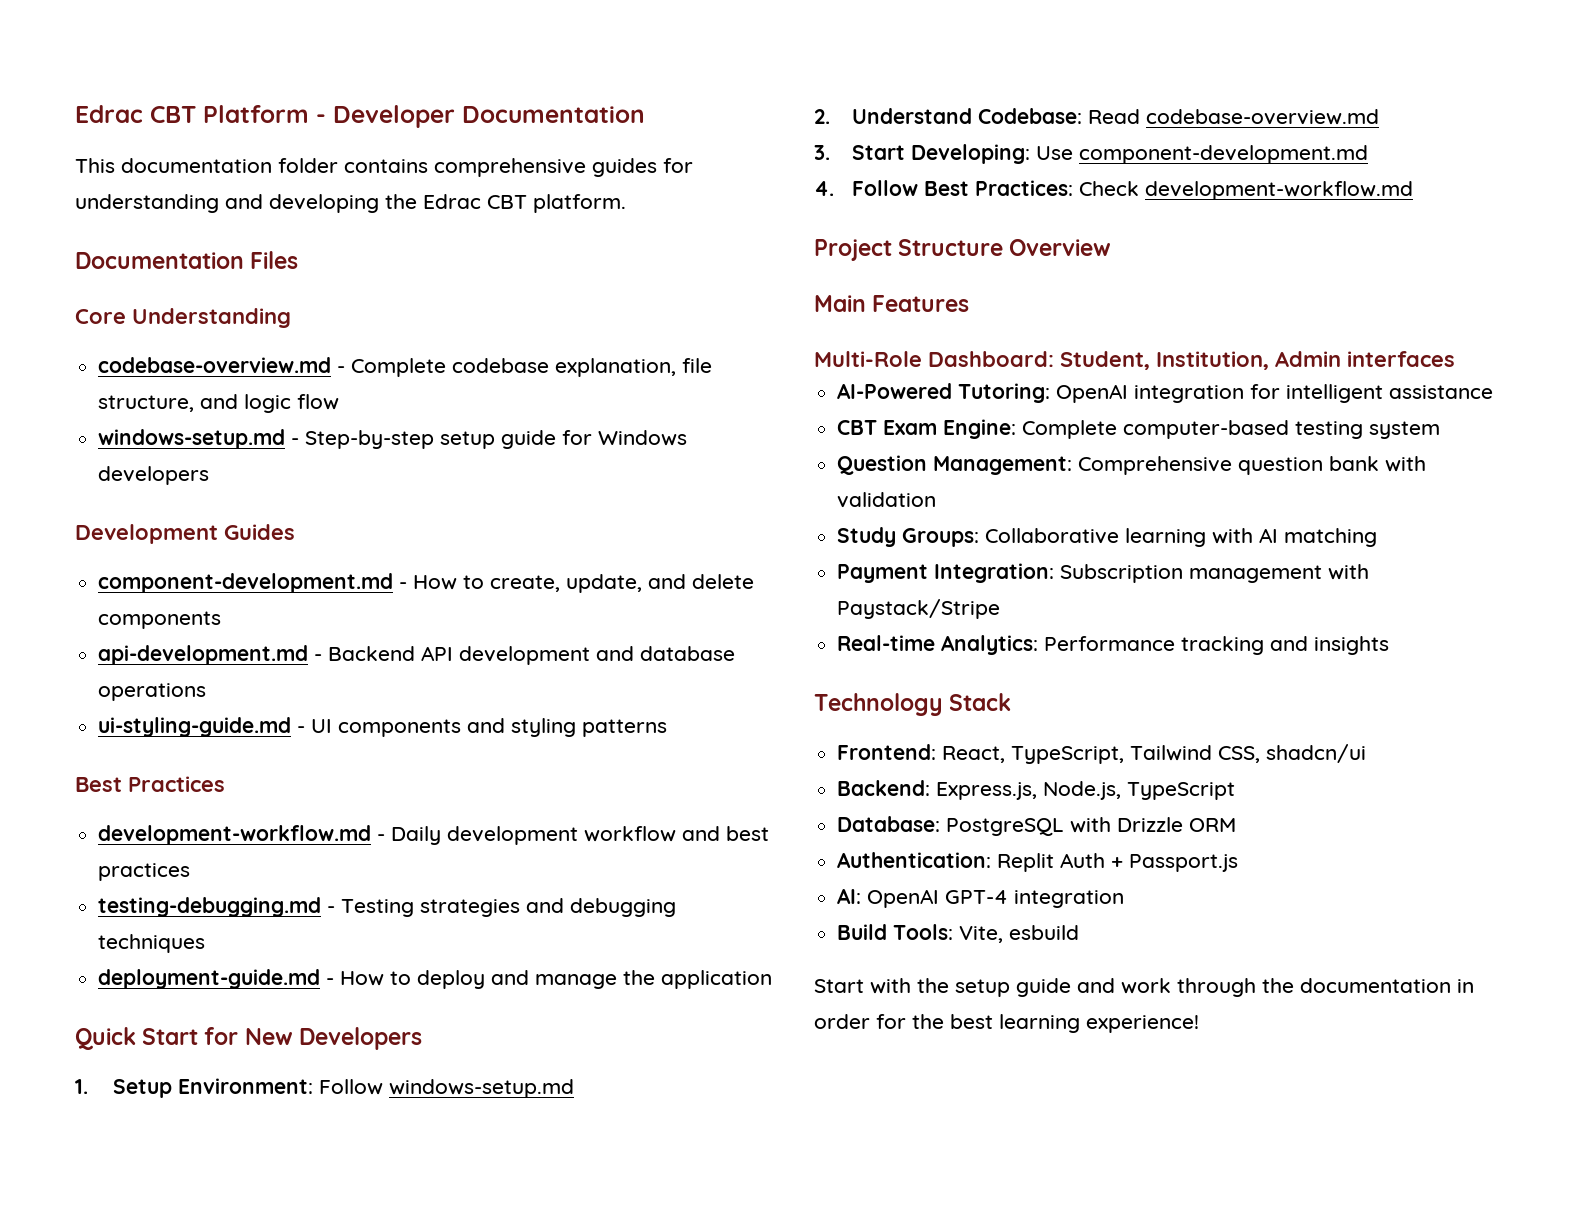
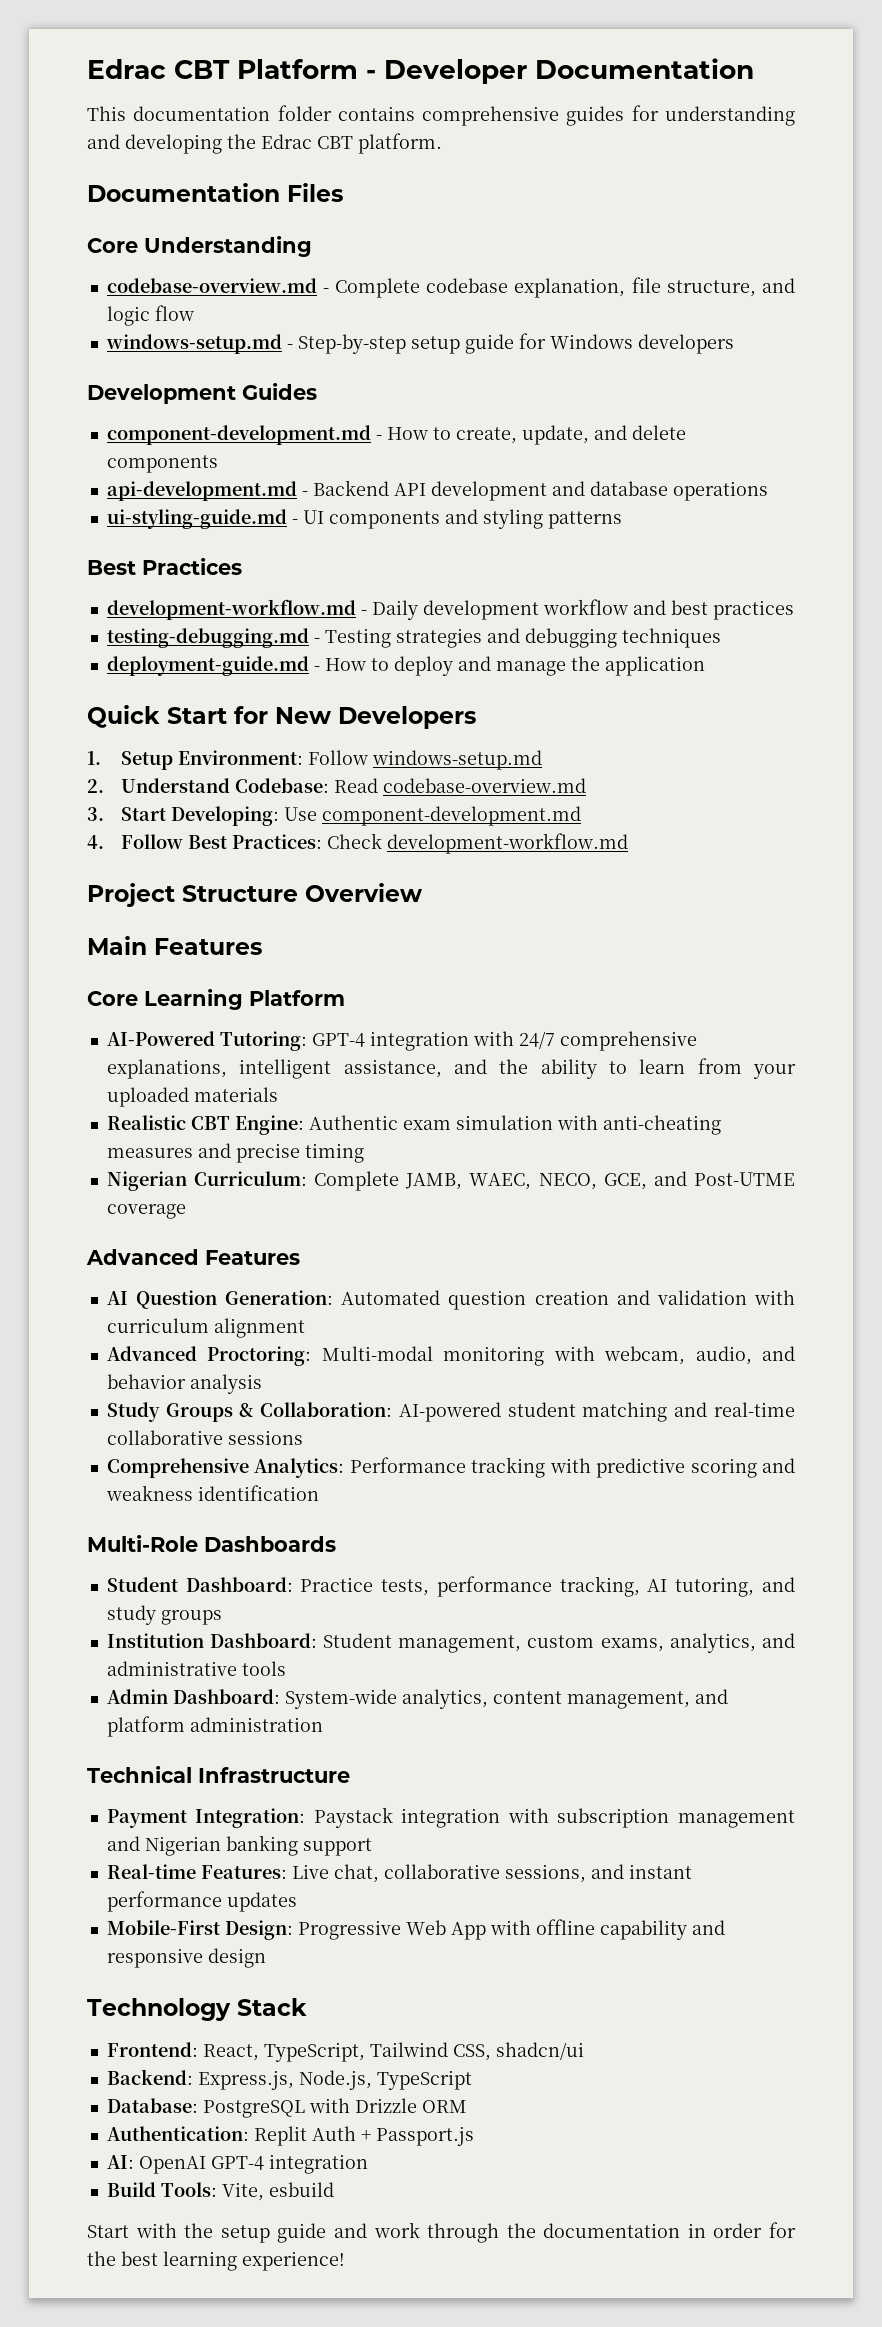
- Multi-Role Dashboard: Student, Institution, Admin interfaces
- AI-Powered Tutoring: OpenAI integration for intelligent assistance
- CBT Exam Engine: Complete computer-based testing system
- Question Management: Comprehensive question bank with validation
- Study Groups: Collaborative learning with AI matching
- Payment Integration: Subscription management with Paystack/Stripe
- Real-time Analytics: Performance tracking and insights
+ Core Learning Platform
+ AI-Powered Tutoring: GPT-4 integration with 24/7 comprehensive explanations, intelligent assistance, and the ability to learn from your uploaded materials
+ Realistic CBT Engine: Authentic exam simulation with anti-cheating measures and precise timing
+ Nigerian Curriculum: Complete JAMB, WAEC, NECO, GCE, and Post-UTME coverage
+ Advanced Features
+ AI Question Generation: Automated question creation and validation with curriculum alignment
+ Advanced Proctoring: Multi-modal monitoring with webcam, audio, and behavior analysis
+ Study Groups & Collaboration: AI-powered student matching and real-time collaborative sessions
+ Comprehensive Analytics: Performance tracking with predictive scoring and weakness identification
+ Multi-Role Dashboards
+ Student Dashboard: Practice tests, performance tracking, AI tutoring, and study groups
+ Institution Dashboard: Student management, custom exams, analytics, and administrative tools
+ Admin Dashboard: System-wide analytics, content management, and platform administration
+ Technical Infrastructure
+ Payment Integration: Paystack integration with subscription management and Nigerian banking support
+ Real-time Features: Live chat, collaborative sessions, and instant performance updates
+ Mobile-First Design: Progressive Web App with offline capability and responsive design

